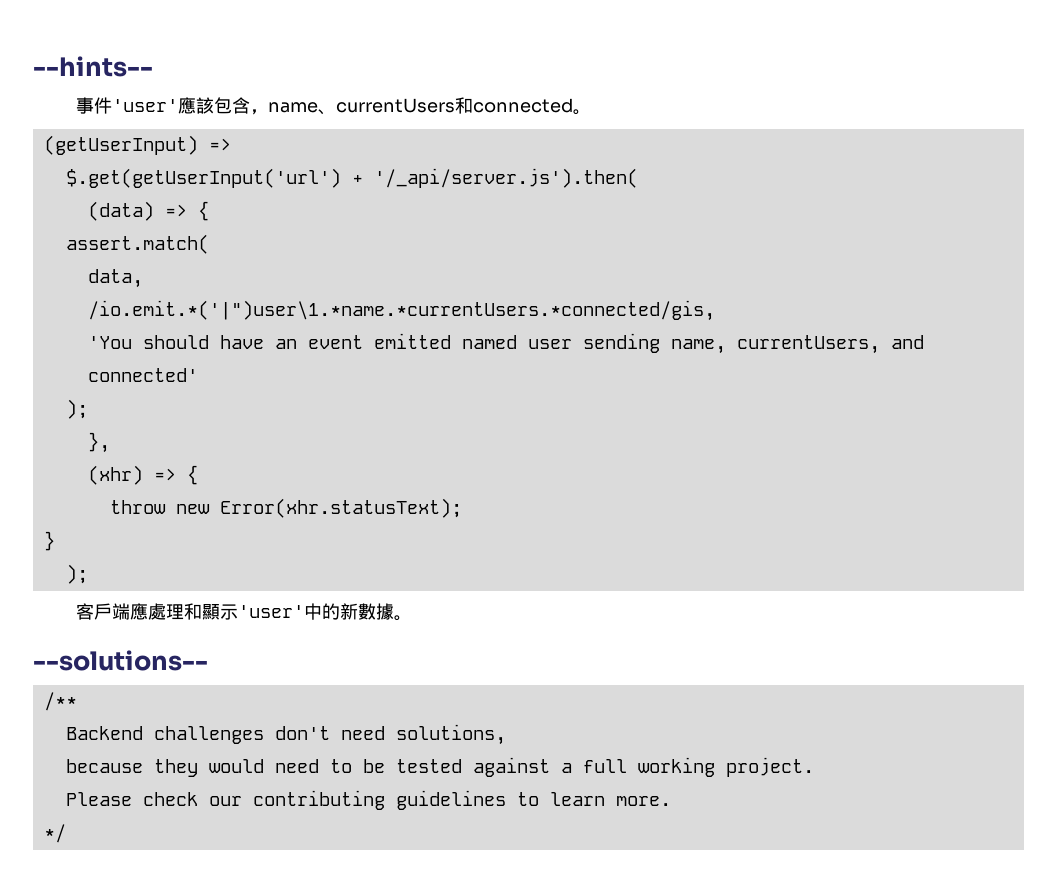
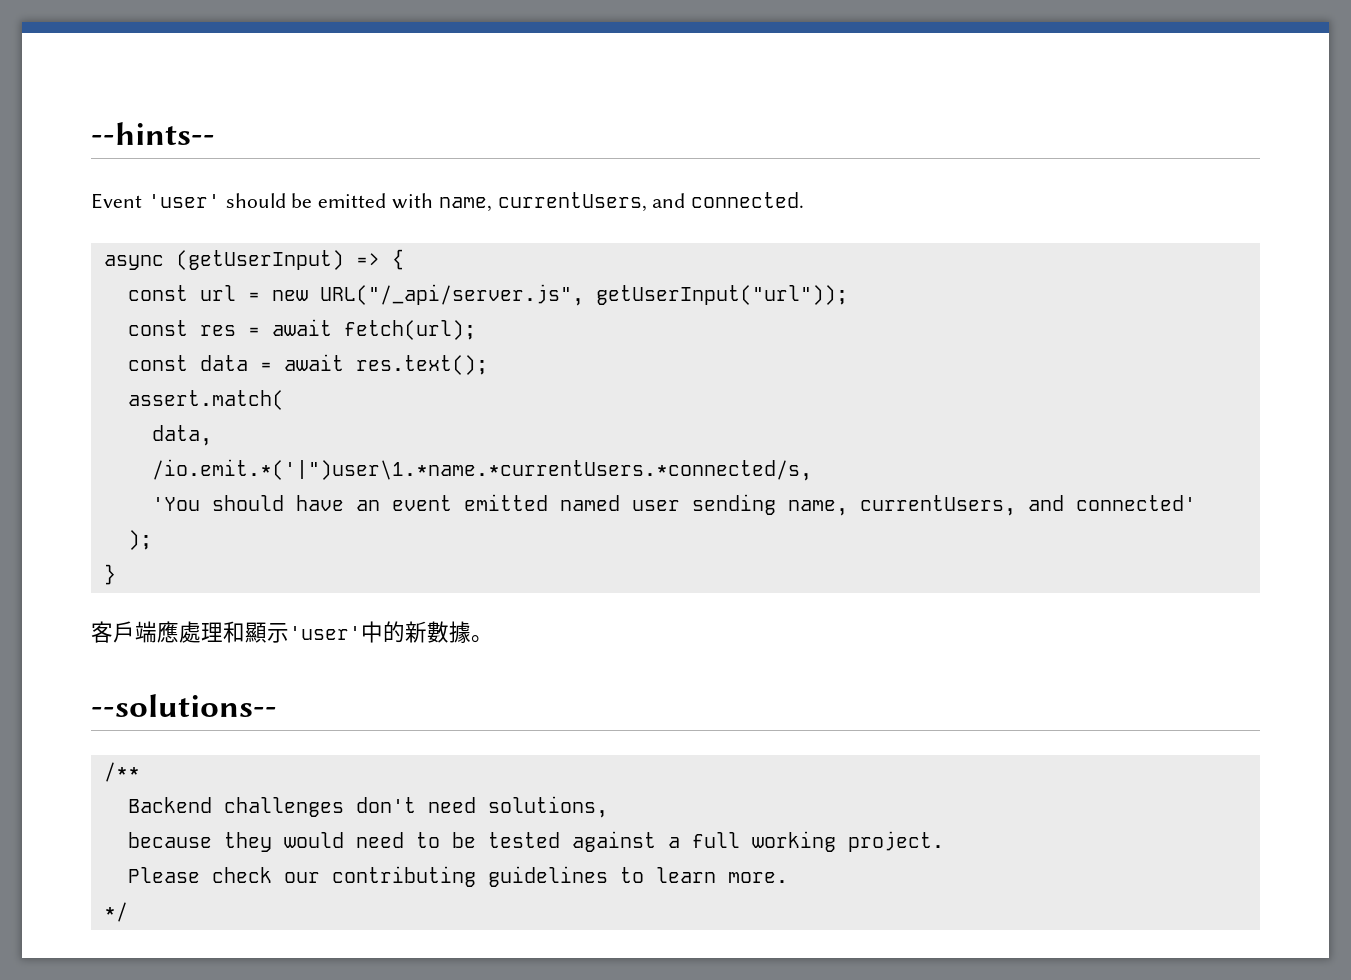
- 事件'user'應該包含，name、currentUsers和connected。
- (getUserInput) =>
- $.get(getUserInput('url') + '/_api/server.js').then(
- (data) => {
+ Event 'user' should be emitted with name, currentUsers, and connected.
+ async (getUserInput) => {
+ const url = new URL("/_api/server.js", getUserInput("url"));
+ const res = await fetch(url);
+ const data = await res.text();
- /io.emit.*('|")user\1.*name.*currentUsers.*connected/gis,
+ /io.emit.*('|")user\1.*name.*currentUsers.*connected/s,
- },
- (xhr) => {
- throw new Error(xhr.statusText);
  }
- );

